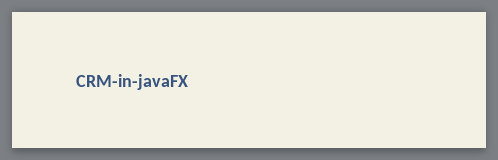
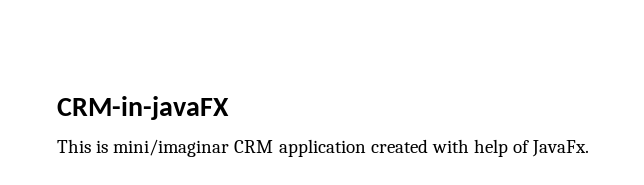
+ This is mini/imaginar CRM application created with help of JavaFx.

